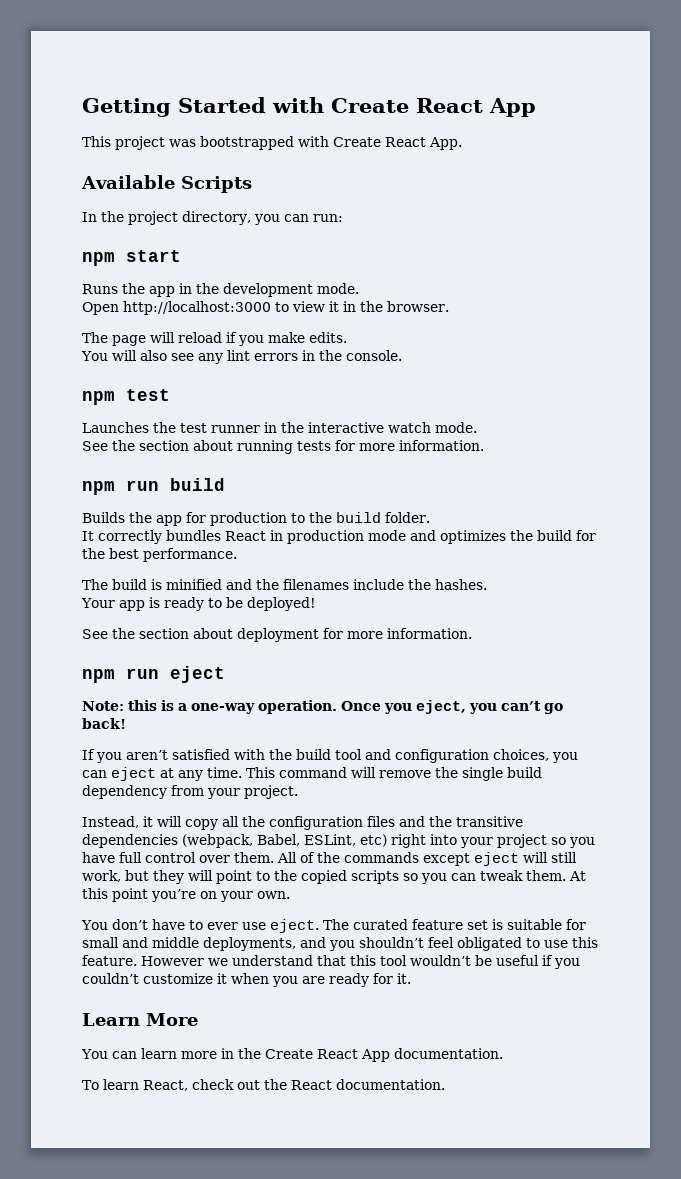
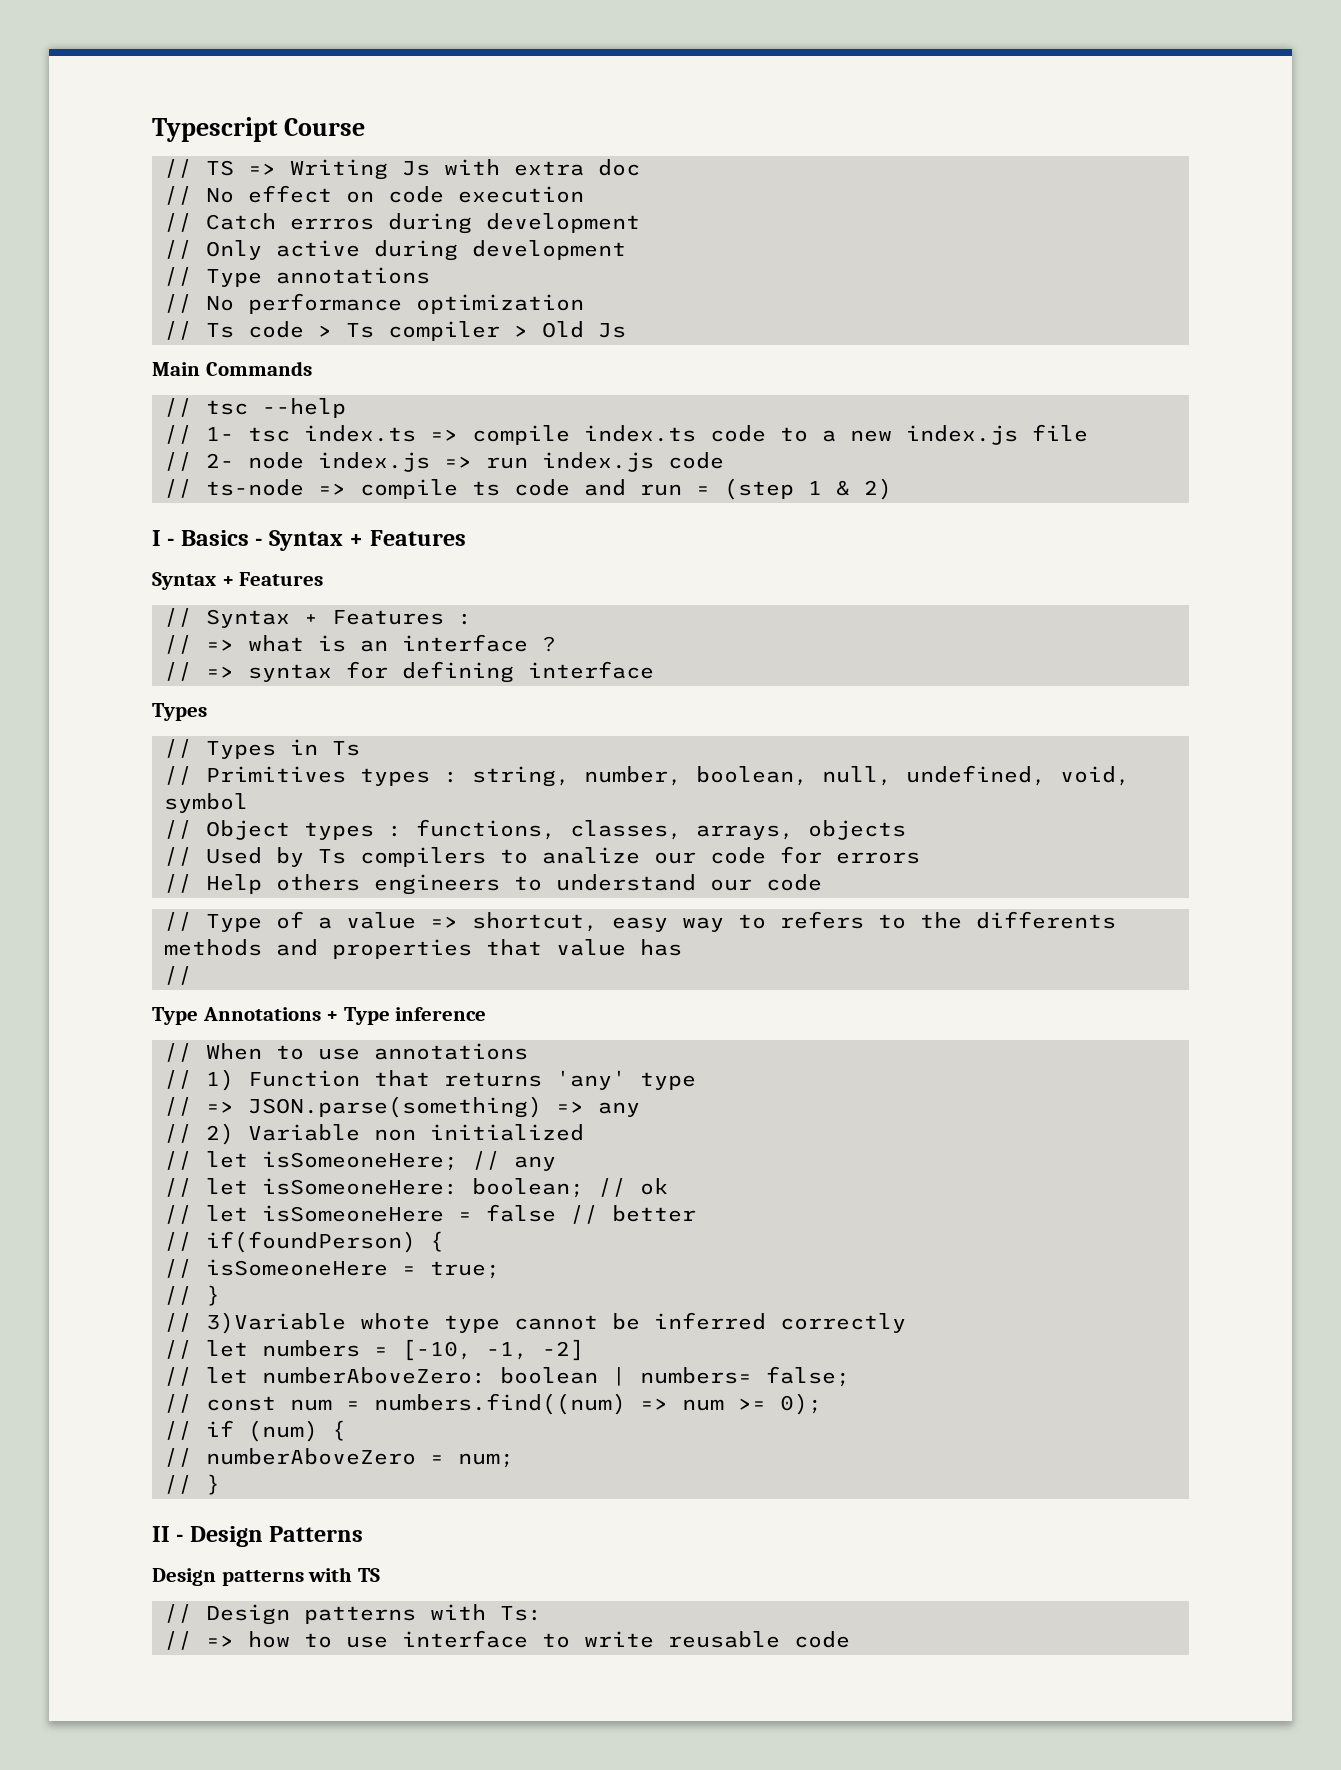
- Getting Started with Create React App
- This project was bootstrapped with Create React App.
- Available Scripts
- In the project directory, you can run:
- npm start
- Runs the app in the development mode.
- Open http://localhost:3000 to view it in the browser.
- The page will reload if you make edits.
- You will also see any lint errors in the console.
- npm test
- Launches the test runner in the interactive watch mode.
- See the section about running tests for more information.
- npm run build
- Builds the app for production to the build folder.
- It correctly bundles React in production mode and optimizes the build for the best performance.
- The build is minified and the filenames include the hashes.
- Your app is ready to be deployed!
- See the section about deployment for more information.
- npm run eject
- Note: this is a one-way operation. Once you eject, you can’t go back!
- If you aren’t satisfied with the build tool and configuration choices, you can eject at any time. This command will remove the single build dependency from your project.
- Instead, it will copy all the configuration files and the transitive dependencies (webpack, Babel, ESLint, etc) right into your project so you have full control over them. All of the commands except eject will still work, but they will point to the copied scripts so you can tweak them. At this point you’re on your own.
- You don’t have to ever use eject. The curated feature set is suitable for small and middle deployments, and you shouldn’t feel obligated to use this feature. However we understand that this tool wouldn’t be useful if you couldn’t customize it when you are ready for it.
- Learn More
- You can learn more in the Create React App documentation.
- To learn React, check out the React documentation.
+ Typescript Course
+ // TS => Writing Js with extra doc
+ // No effect on code execution
+ // Catch errros during development
+ // Only active during development
+ // Type annotations
+ // No performance optimization
+ // Ts code > Ts compiler > Old Js
+ Main Commands
+ // tsc --help
+ // 1- tsc index.ts => compile index.ts code to a new index.js file
+ // 2- node index.js => run index.js code
+ // ts-node => compile ts code and run = (step 1 & 2)
+ I - Basics - Syntax + Features
+ Syntax + Features
+ // Syntax + Features :
+ // => what is an interface ?
+ // => syntax for defining interface
+ Types
+ // Types in Ts
+ // Primitives types : string, number, boolean, null, undefined, void, symbol
+ // Object types : functions, classes, arrays, objects
+ // Used by Ts compilers to analize our code for errors
+ // Help others engineers to understand our code
+ // Type of a value => shortcut, easy way to refers to the differents methods and properties that value has
+ //
+ Type Annotations + Type inference
+ // When to use annotations
+ // 1) Function that returns 'any' type
+ // => JSON.parse(something) => any
+ // 2) Variable non initialized
+ // let isSomeoneHere; // any
+ // let isSomeoneHere: boolean; // ok
+ // let isSomeoneHere = false // better
+ // if(foundPerson) {
+ // isSomeoneHere = true;
+ // }
+ // 3)Variable whote type cannot be inferred correctly
+ // let numbers = [-10, -1, -2]
+ // let numberAboveZero: boolean | numbers= false;
+ // const num = numbers.find((num) => num >= 0);
+ // if (num) {
+ // numberAboveZero = num;
+ // }
+ II - Design Patterns
+ Design patterns with TS
+ // Design patterns with Ts:
+ // => how to use interface to write reusable code

